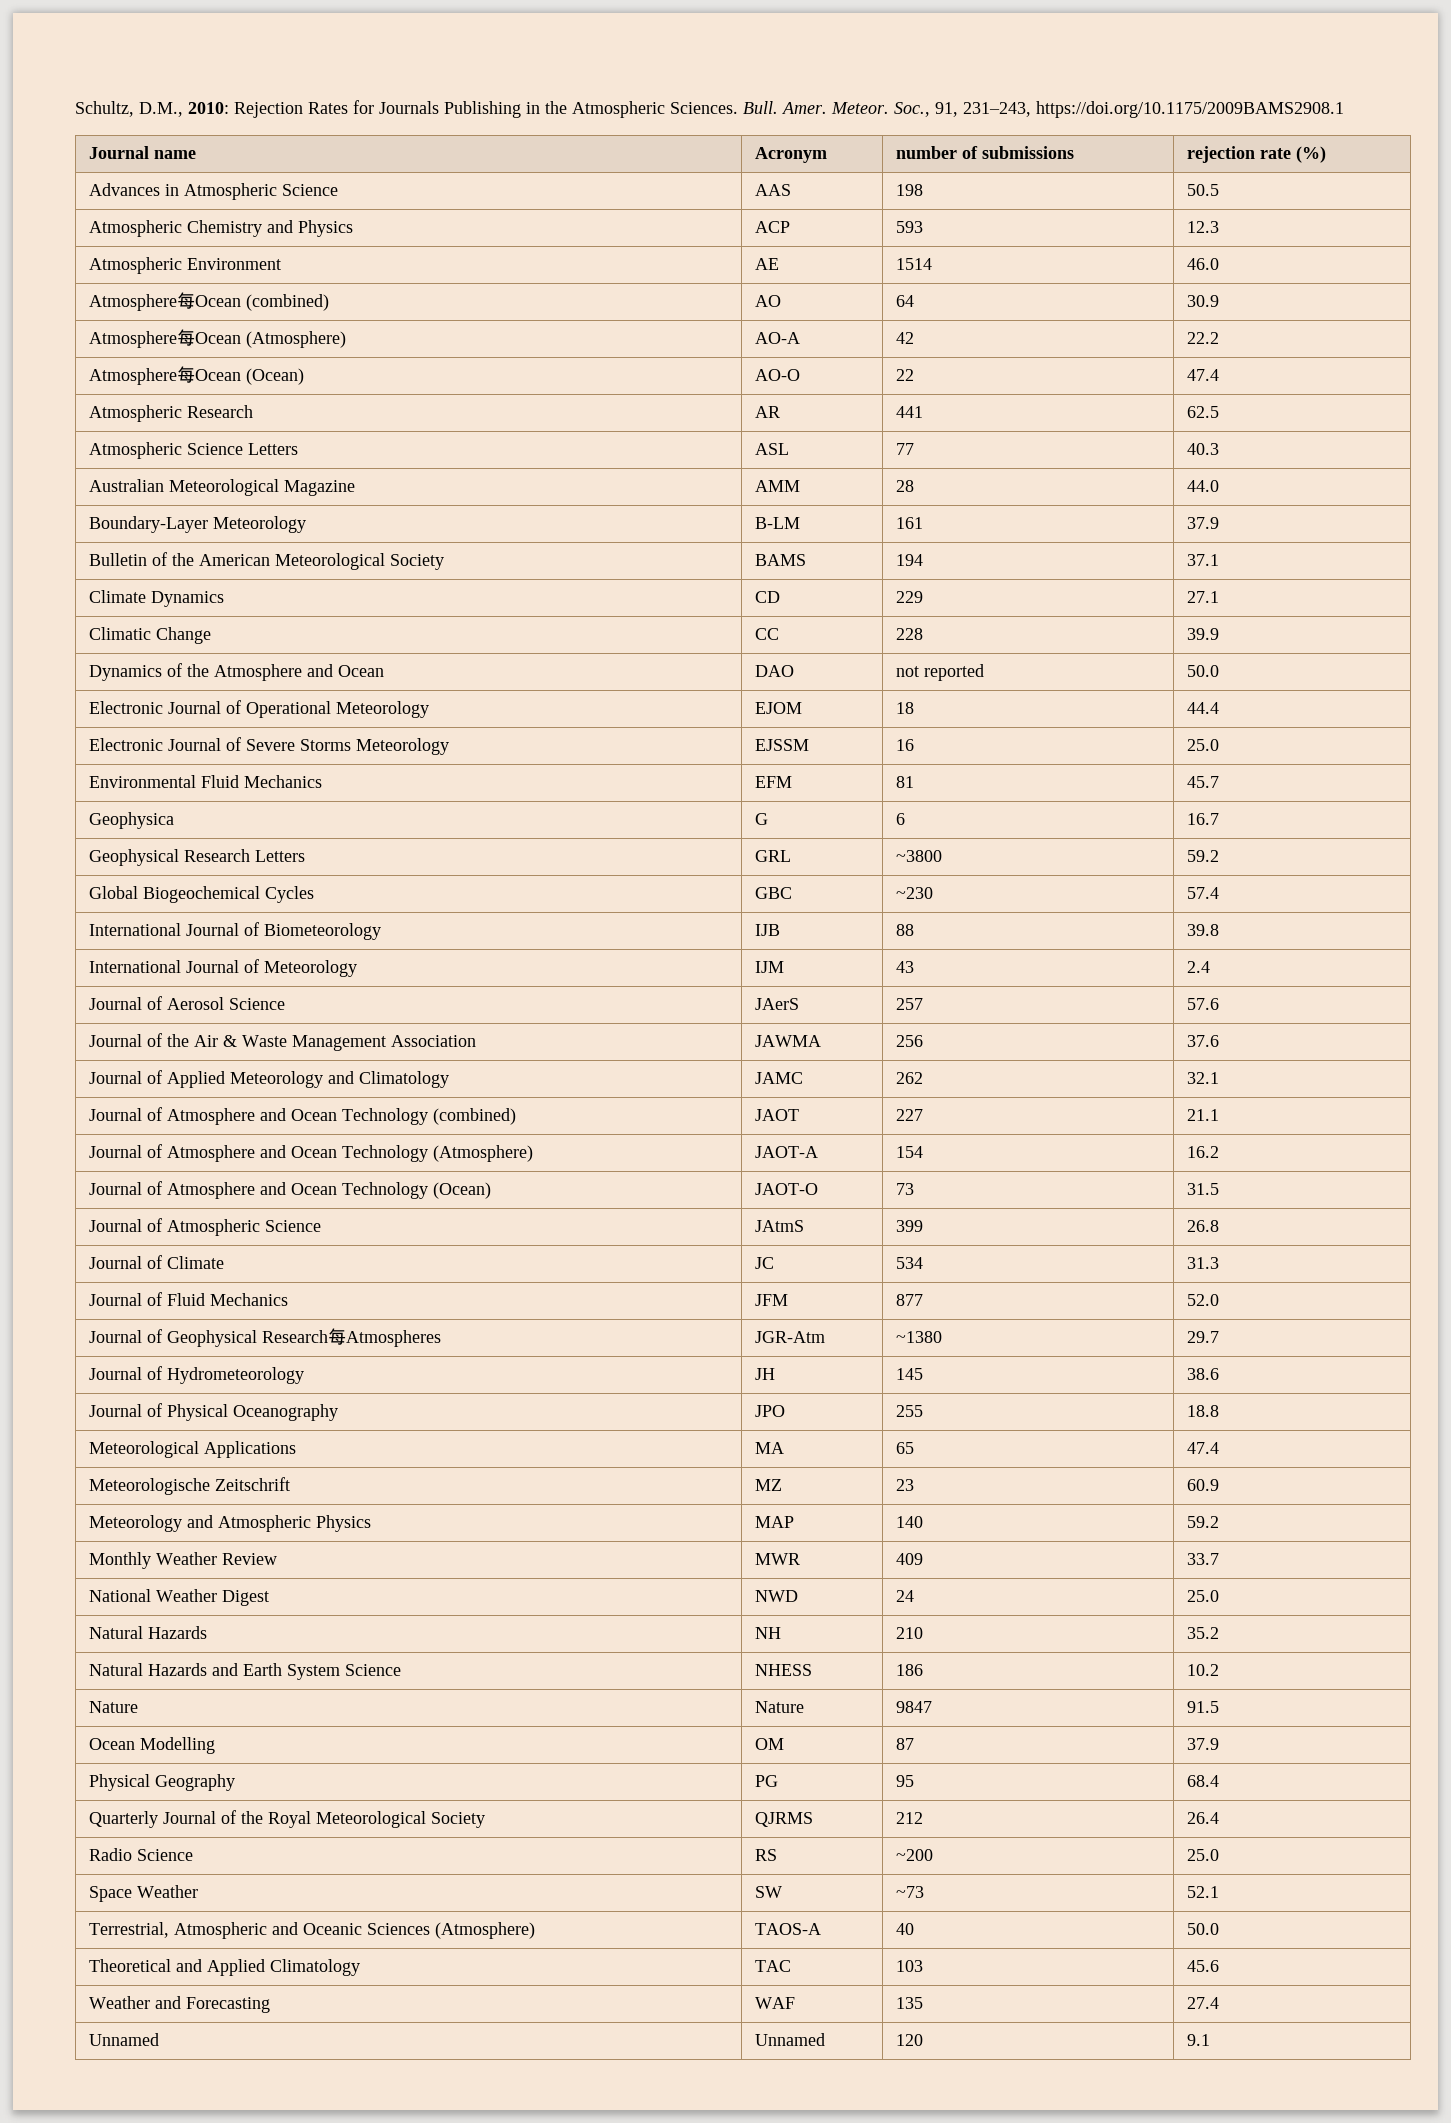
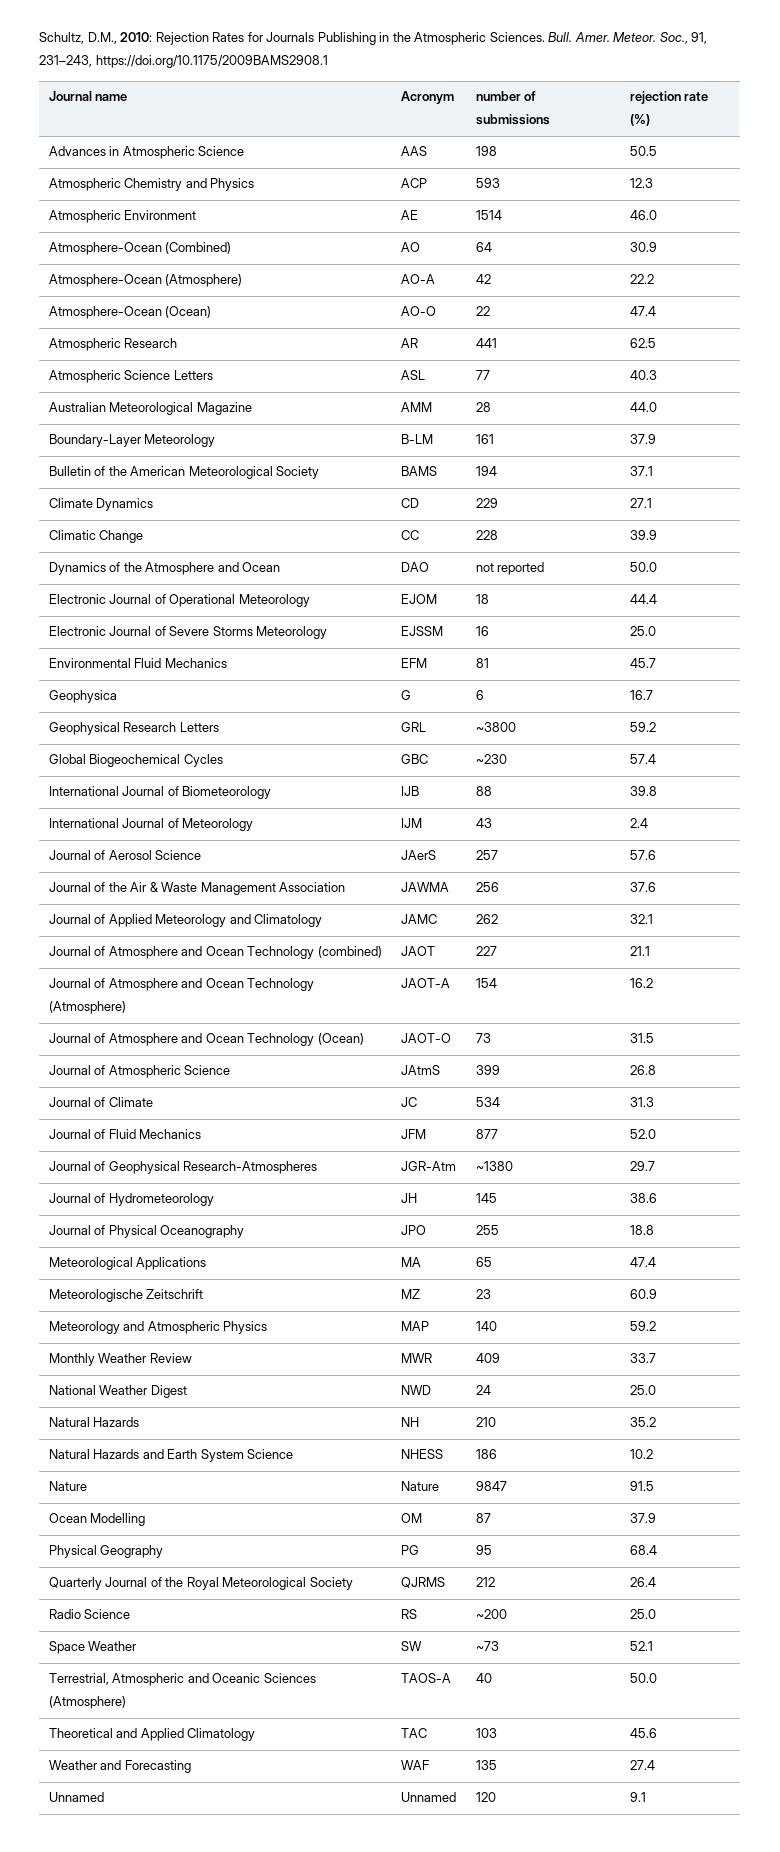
- Atmosphere每Ocean (combined) | AO | 64 | 30.9
+ Atmosphere-Ocean (Combined) | AO | 64 | 30.9
- Atmosphere每Ocean (Atmosphere) | AO-A | 42 | 22.2
+ Atmosphere-Ocean (Atmosphere) | AO-A | 42 | 22.2
- Atmosphere每Ocean (Ocean) | AO-O | 22 | 47.4
+ Atmosphere-Ocean (Ocean) | AO-O | 22 | 47.4
- Journal of Geophysical Research每Atmospheres | JGR-Atm | ~1380 | 29.7
+ Journal of Geophysical Research-Atmospheres | JGR-Atm | ~1380 | 29.7

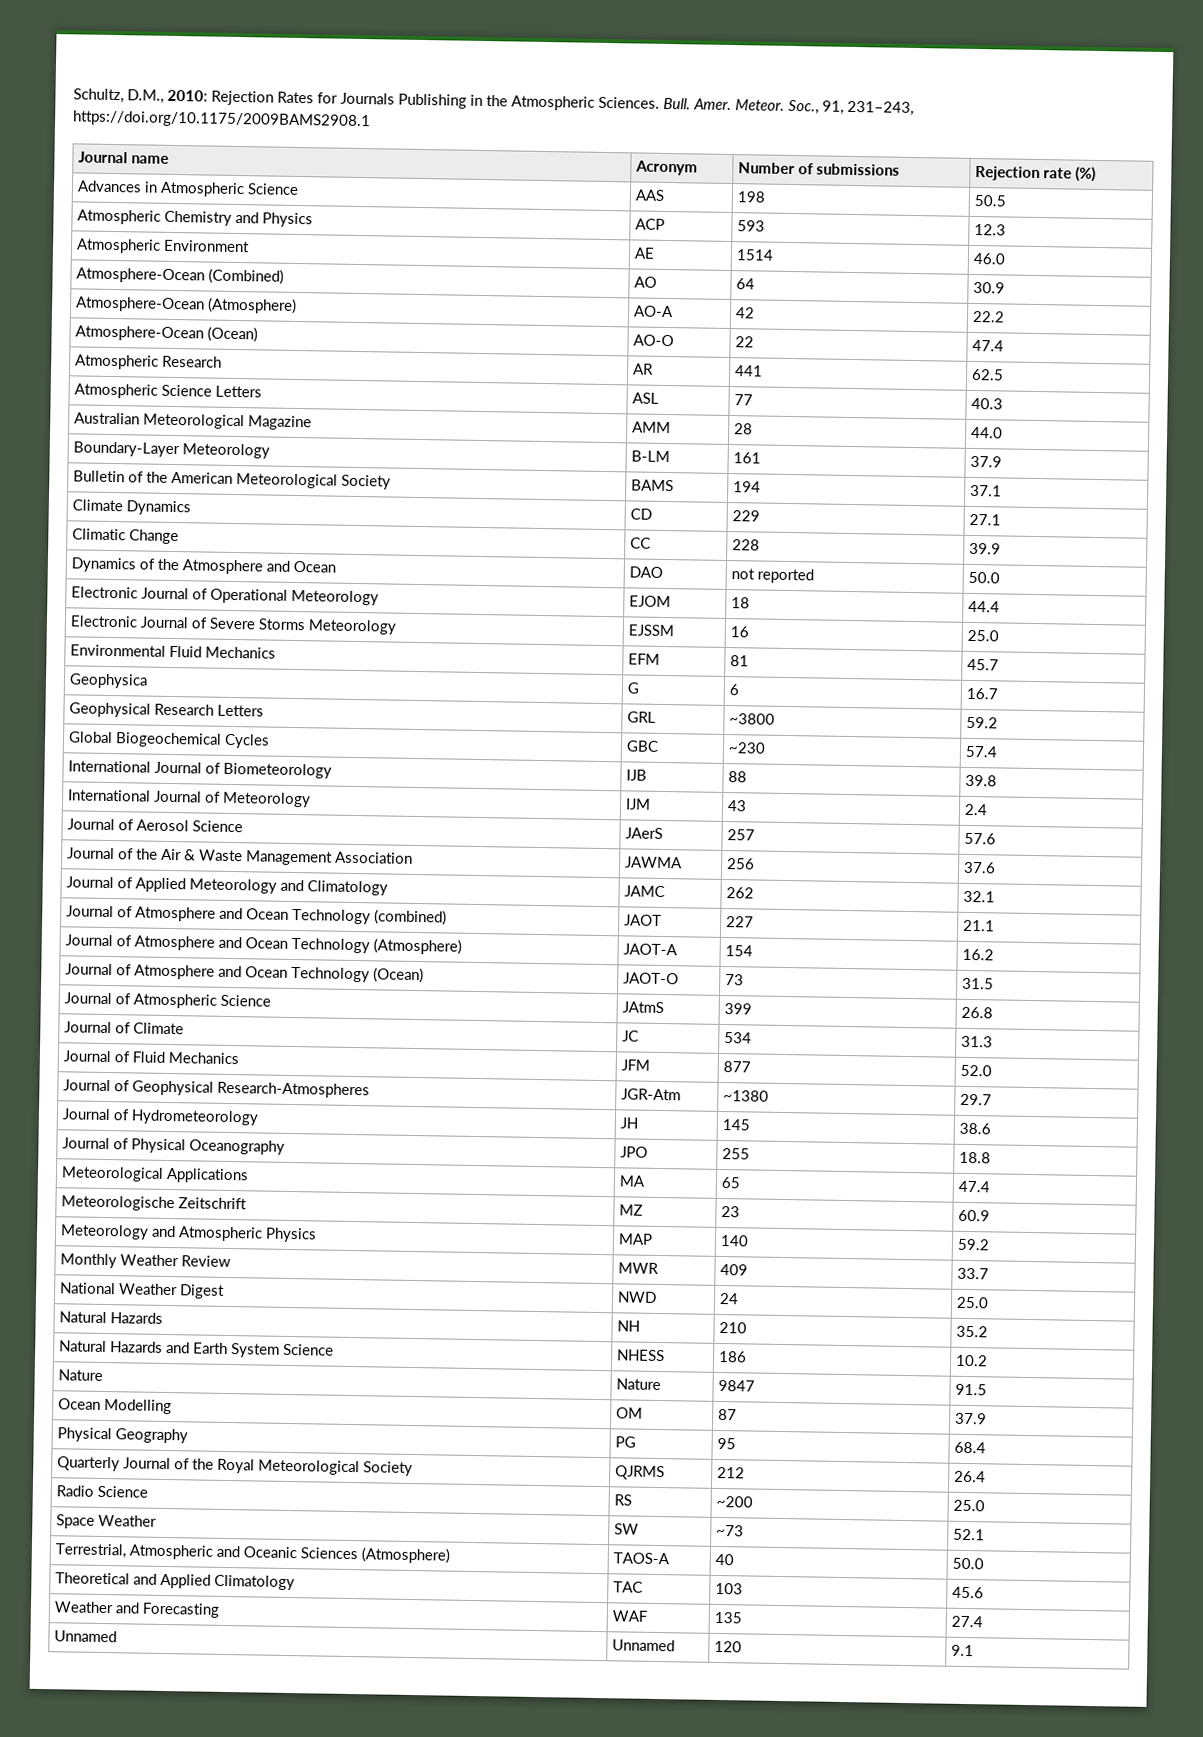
- Journal name | Acronym | number of submissions | rejection rate (%)
+ Journal name | Acronym | Number of submissions | Rejection rate (%)

